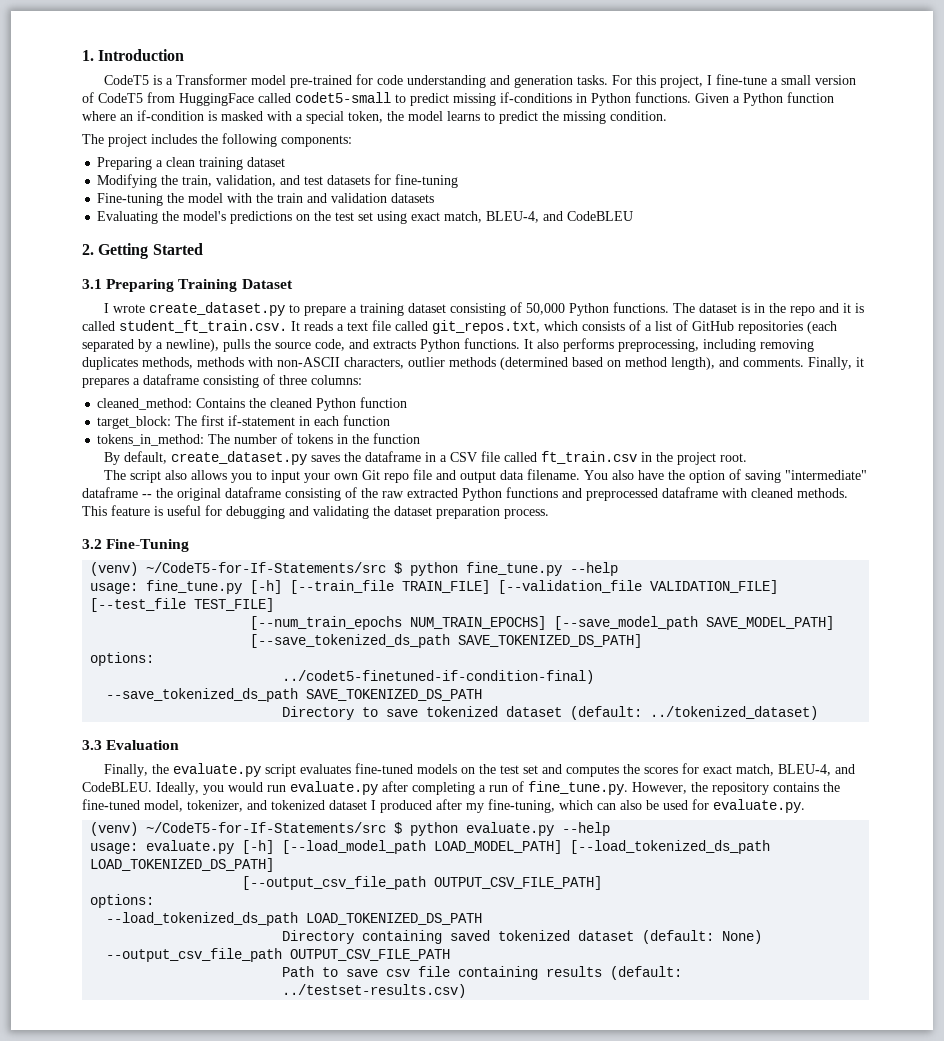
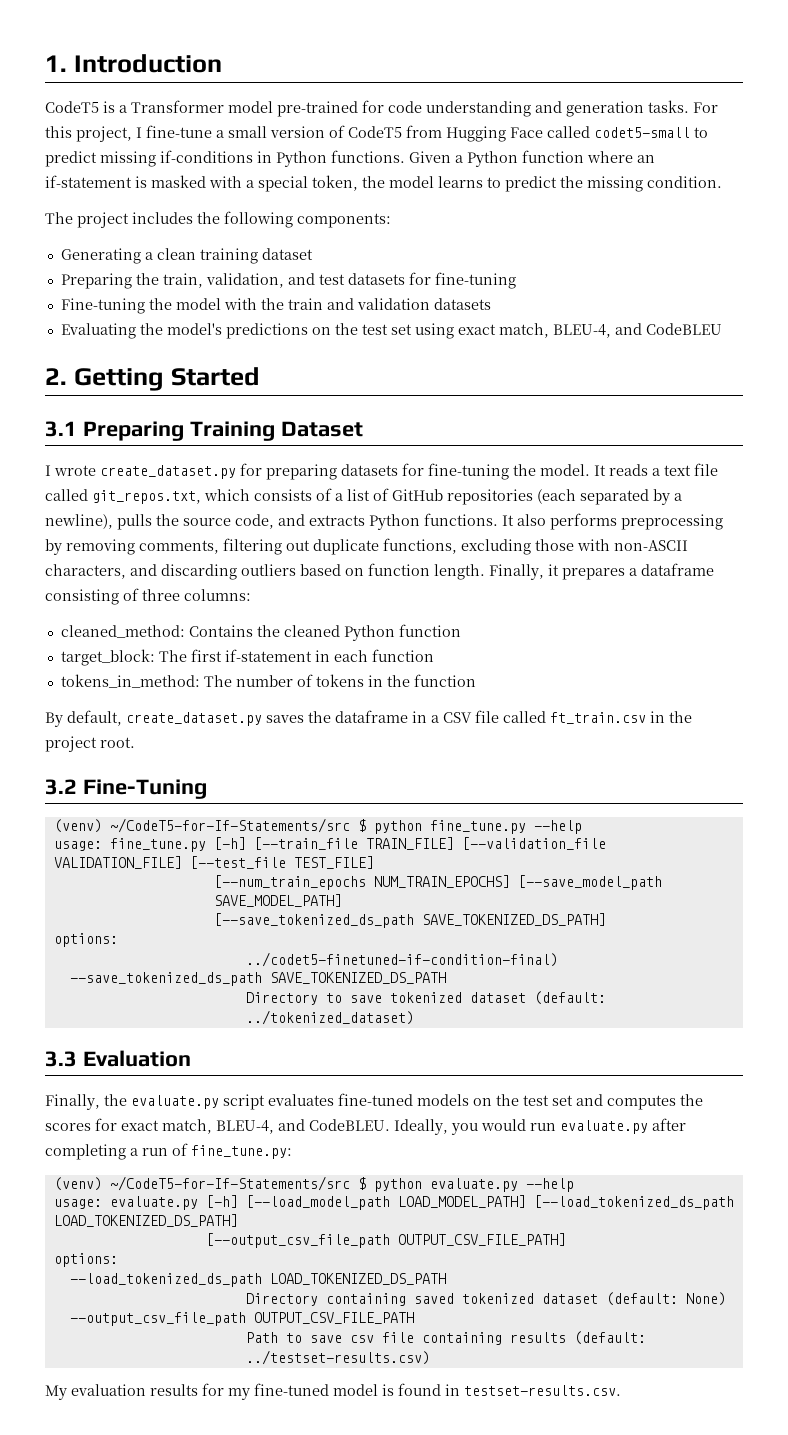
- For this project, I fine-tune a small version of CodeT5 from HuggingFace called codet5-small to predict missing if-conditions in Python functions.
+ For this project, I fine-tune a small version of CodeT5 from Hugging Face called codet5-small to predict missing if-conditions in Python functions.
- Given a Python function where an if-condition is masked with a special token, the model learns to predict the missing condition.
+ Given a Python function where an if-statement is masked with a special token, the model learns to predict the missing condition.
- Preparing a clean training dataset
+ Generating a clean training dataset
- Modifying the train, validation, and test datasets for fine-tuning
+ Preparing the train, validation, and test datasets for fine-tuning
- I wrote create_dataset.py to prepare a training dataset consisting of 50,000 Python functions. The dataset is in the repo and it is called student_ft_train.csv. It reads a text file called git_repos.txt, which consists of a list of GitHub repositories (each separated by a newline), pulls the source code, and extracts Python functions.
+ I wrote create_dataset.py for preparing datasets for fine-tuning the model. It reads a text file called git_repos.txt, which consists of a list of GitHub repositories (each separated by a newline), pulls the source code, and extracts Python functions.
- It also performs preprocessing, including removing duplicates methods, methods with non-ASCII characters, outlier methods (determined based on method length), and comments.
+ It also performs preprocessing by removing comments, filtering out duplicate functions, excluding those with non-ASCII characters, and discarding outliers based on function length.
- The script also allows you to input your own Git repo file and output data filename. You also have the option of saving "intermediate" dataframe -- the original dataframe consisting of the raw extracted Python functions and preprocessed dataframe with cleaned methods. This feature is useful for debugging and validating the dataset preparation process.
- Ideally, you would run evaluate.py after completing a run of fine_tune.py. However, the repository contains the fine-tuned model, tokenizer, and tokenized dataset I produced after my fine-tuning, which can also be used for evaluate.py.
+ Ideally, you would run evaluate.py after completing a run of fine_tune.py:
+ My evaluation results for my fine-tuned model is found in testset-results.csv.

